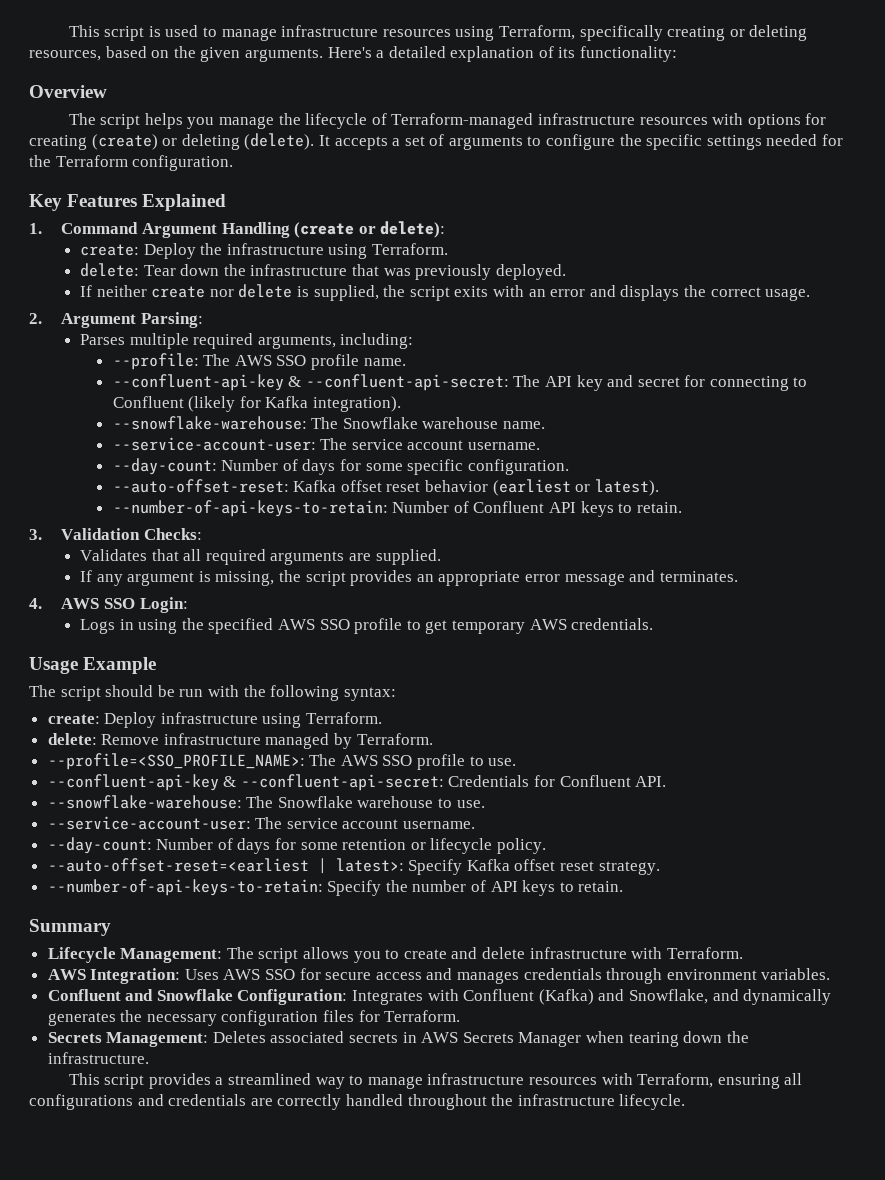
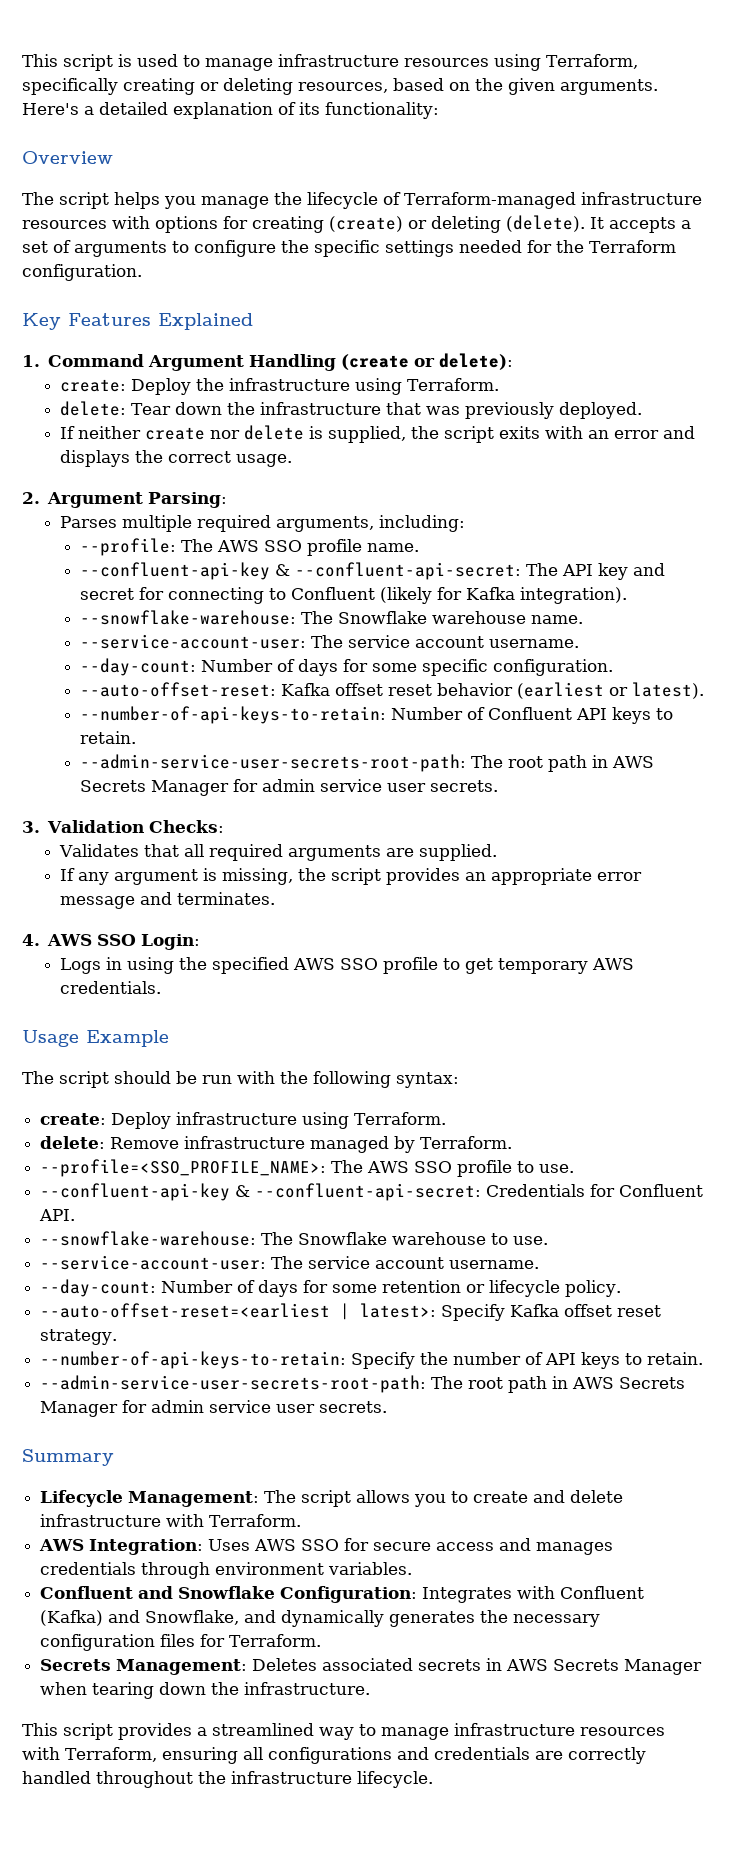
  --number-of-api-keys-to-retain: Number of Confluent API keys to retain.
+ --admin-service-user-secrets-root-path: The root path in AWS Secrets Manager for admin service user secrets.
  --number-of-api-keys-to-retain: Specify the number of API keys to retain.
+ --admin-service-user-secrets-root-path: The root path in AWS Secrets Manager for admin service user secrets.

